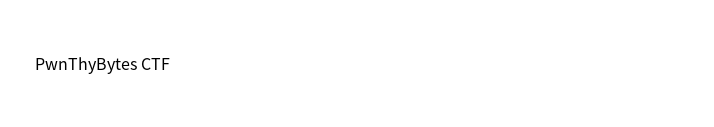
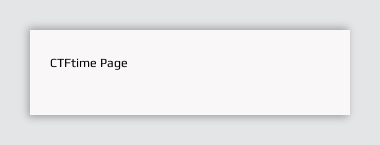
- PwnThyBytes CTF
+ CTFtime Page

